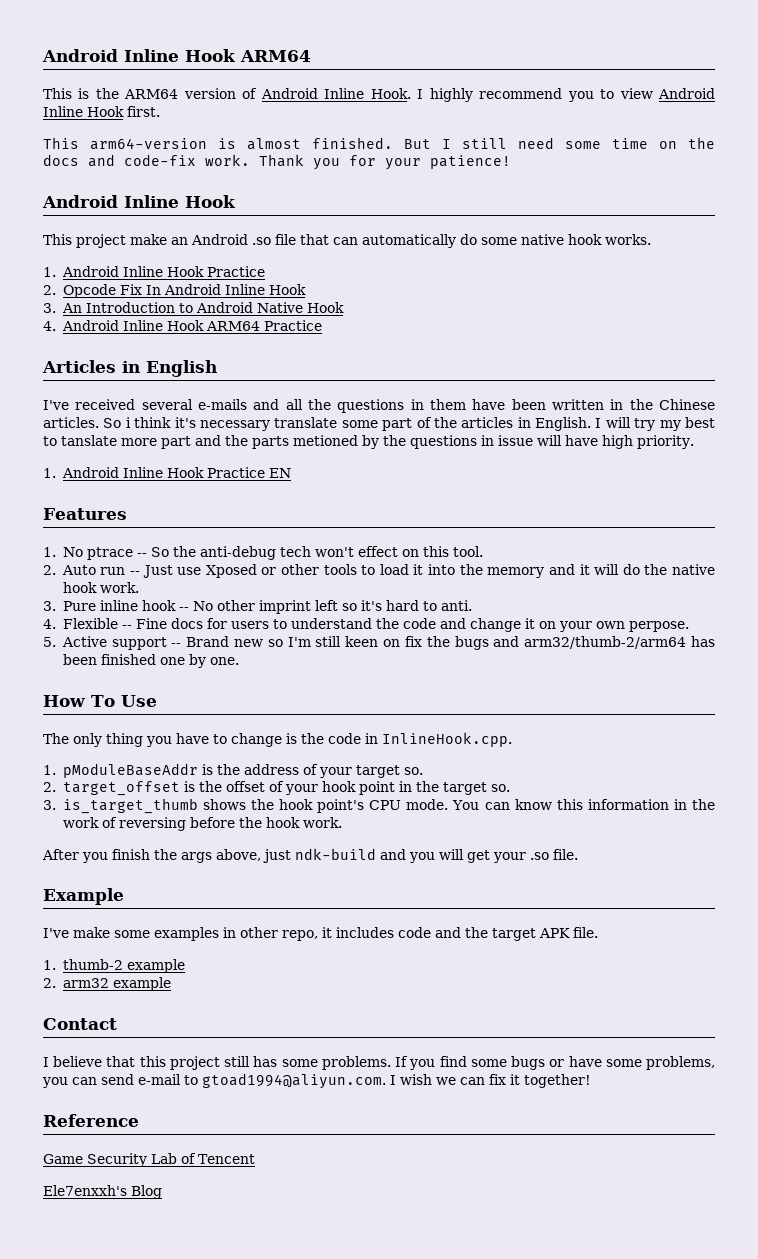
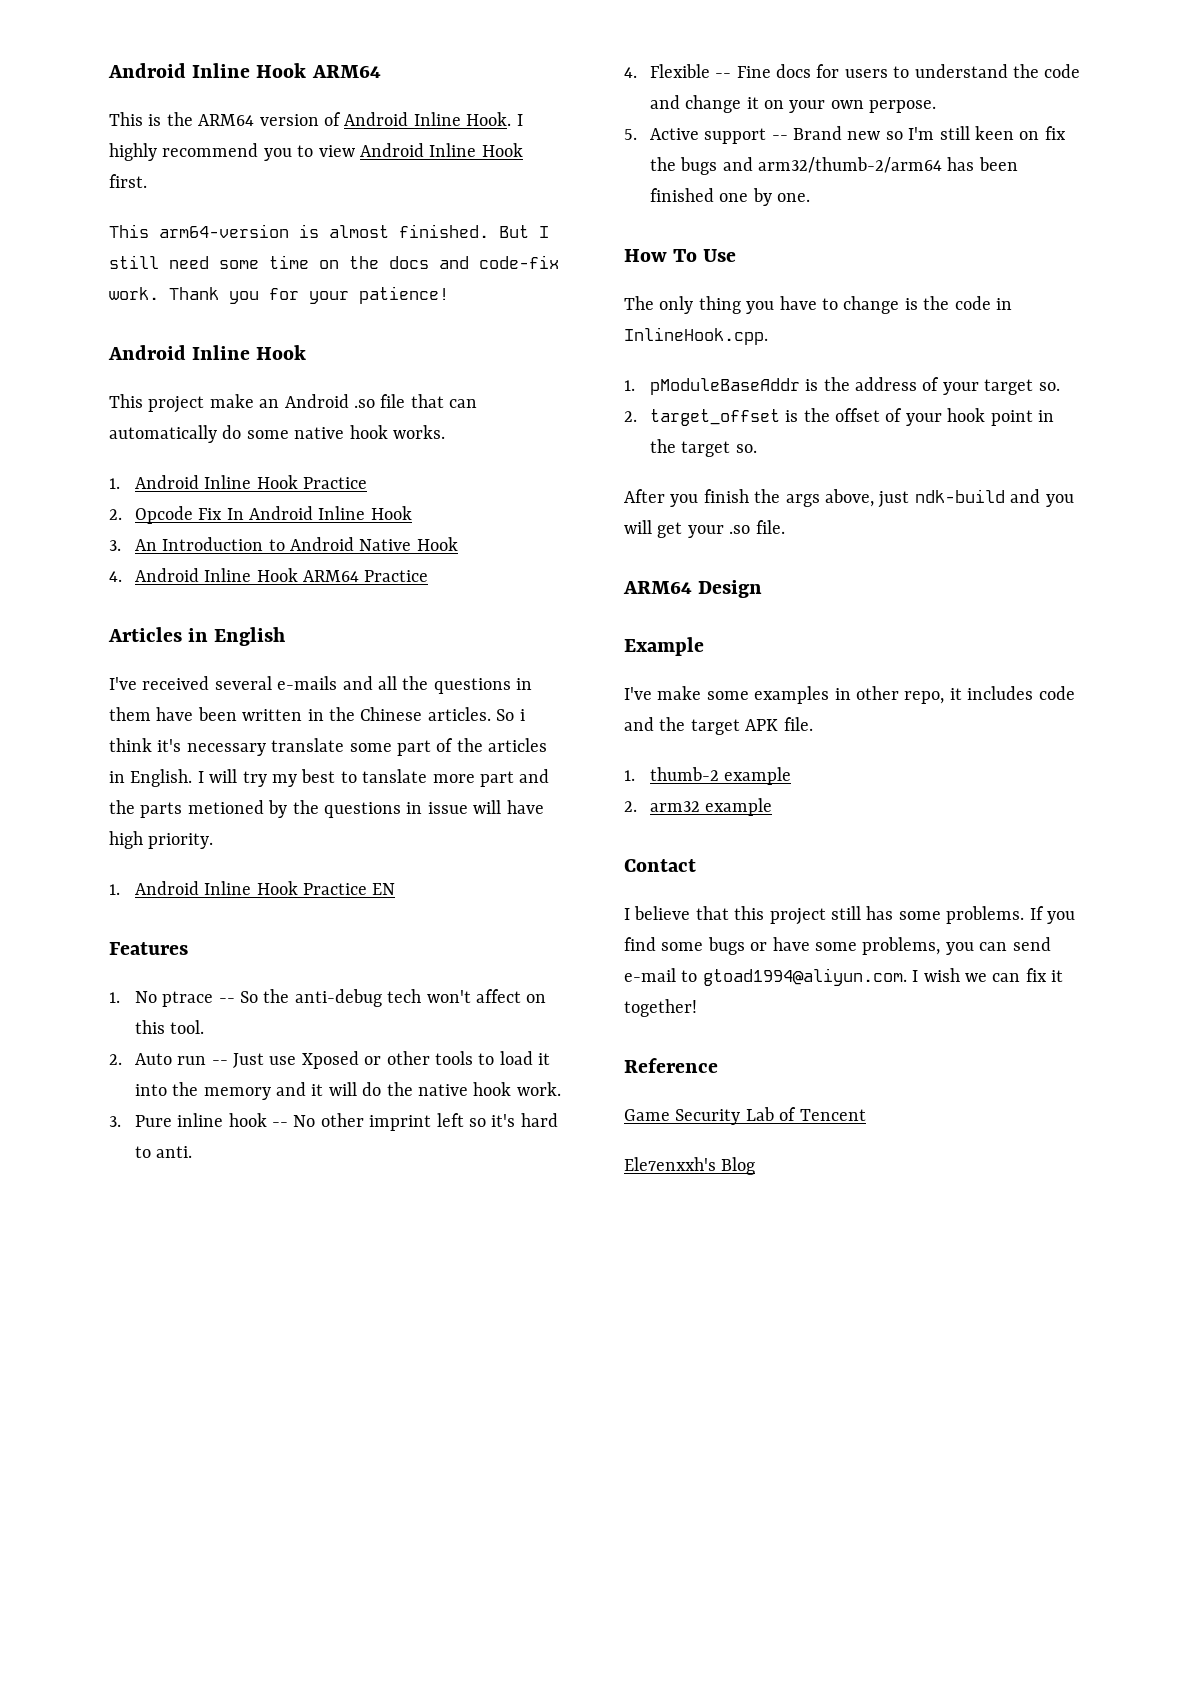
- 1. No ptrace -- So the anti-debug tech won't effect on this tool.
+ 1. No ptrace -- So the anti-debug tech won't affect on this tool.
- 3. is_target_thumb shows the hook point's CPU mode. You can know this information in the work of reversing before the hook work.
+ ARM64 Design

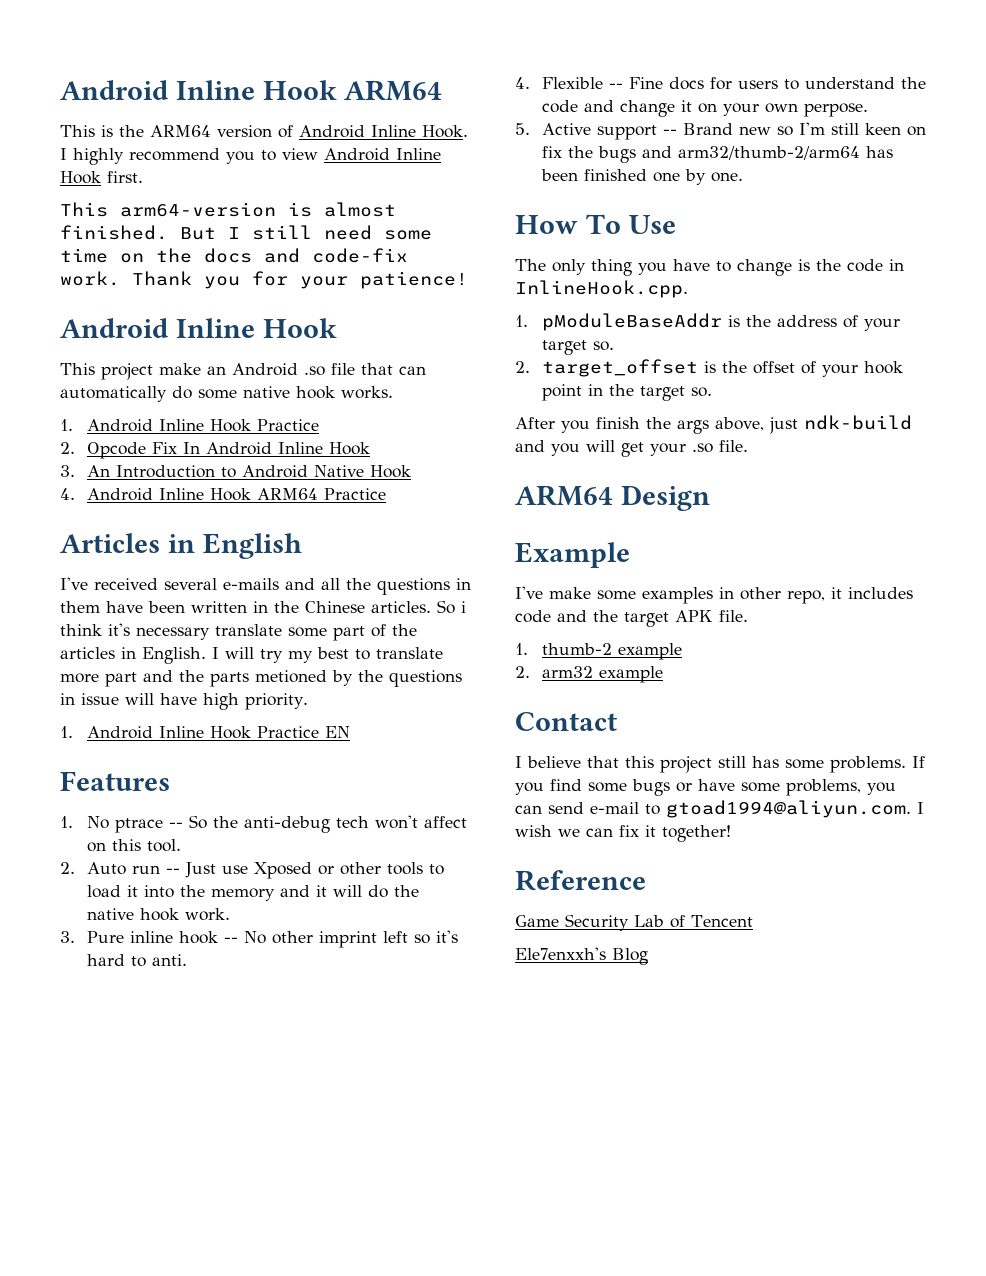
- I will try my best to tanslate more part and the parts metioned by the questions in issue will have high priority.
+ I will try my best to translate more part and the parts metioned by the questions in issue will have high priority.

